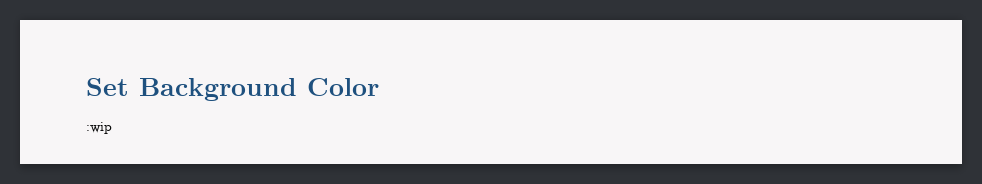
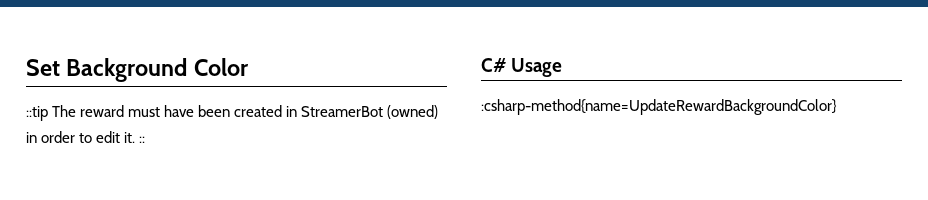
- :wip
+ ::tip The reward must have been created in StreamerBot (owned) in order to edit it. ::
+ C# Usage
+ :csharp-method{name=UpdateRewardBackgroundColor}

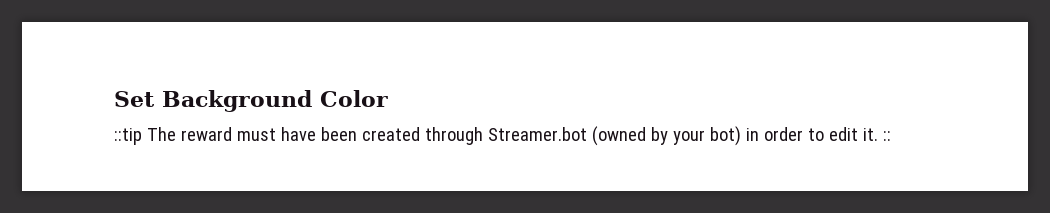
- ::tip The reward must have been created in StreamerBot (owned) in order to edit it. ::
+ ::tip The reward must have been created through Streamer.bot (owned by your bot) in order to edit it. ::
- C# Usage
- :csharp-method{name=UpdateRewardBackgroundColor}

